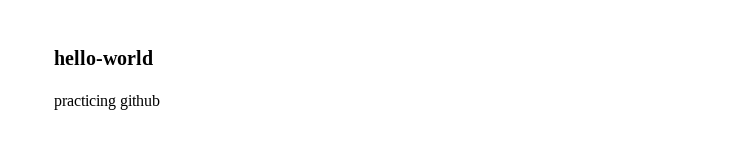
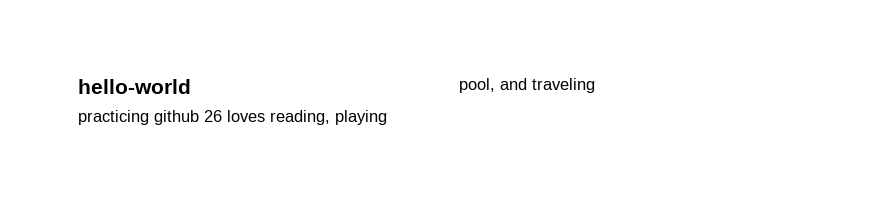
- practicing github
+ practicing github 26 loves reading, playing pool, and traveling

